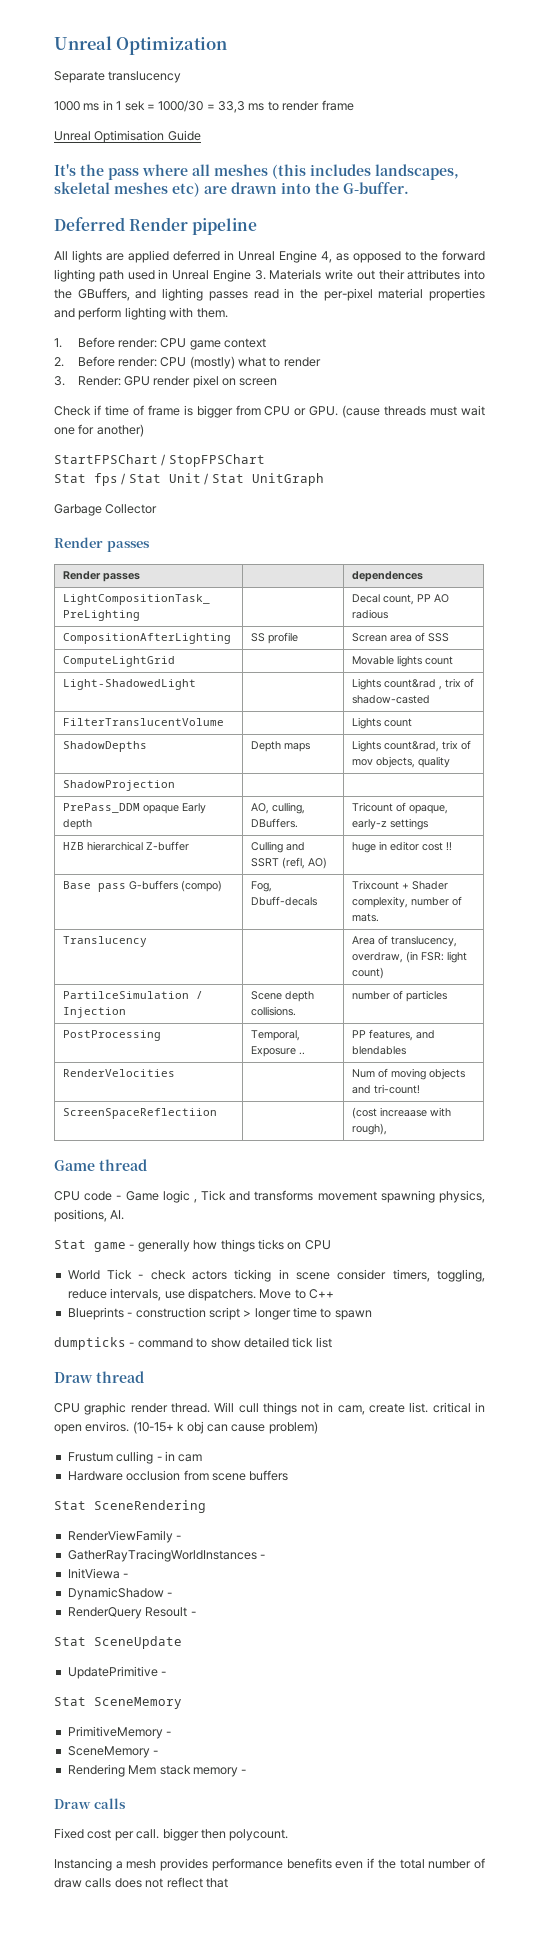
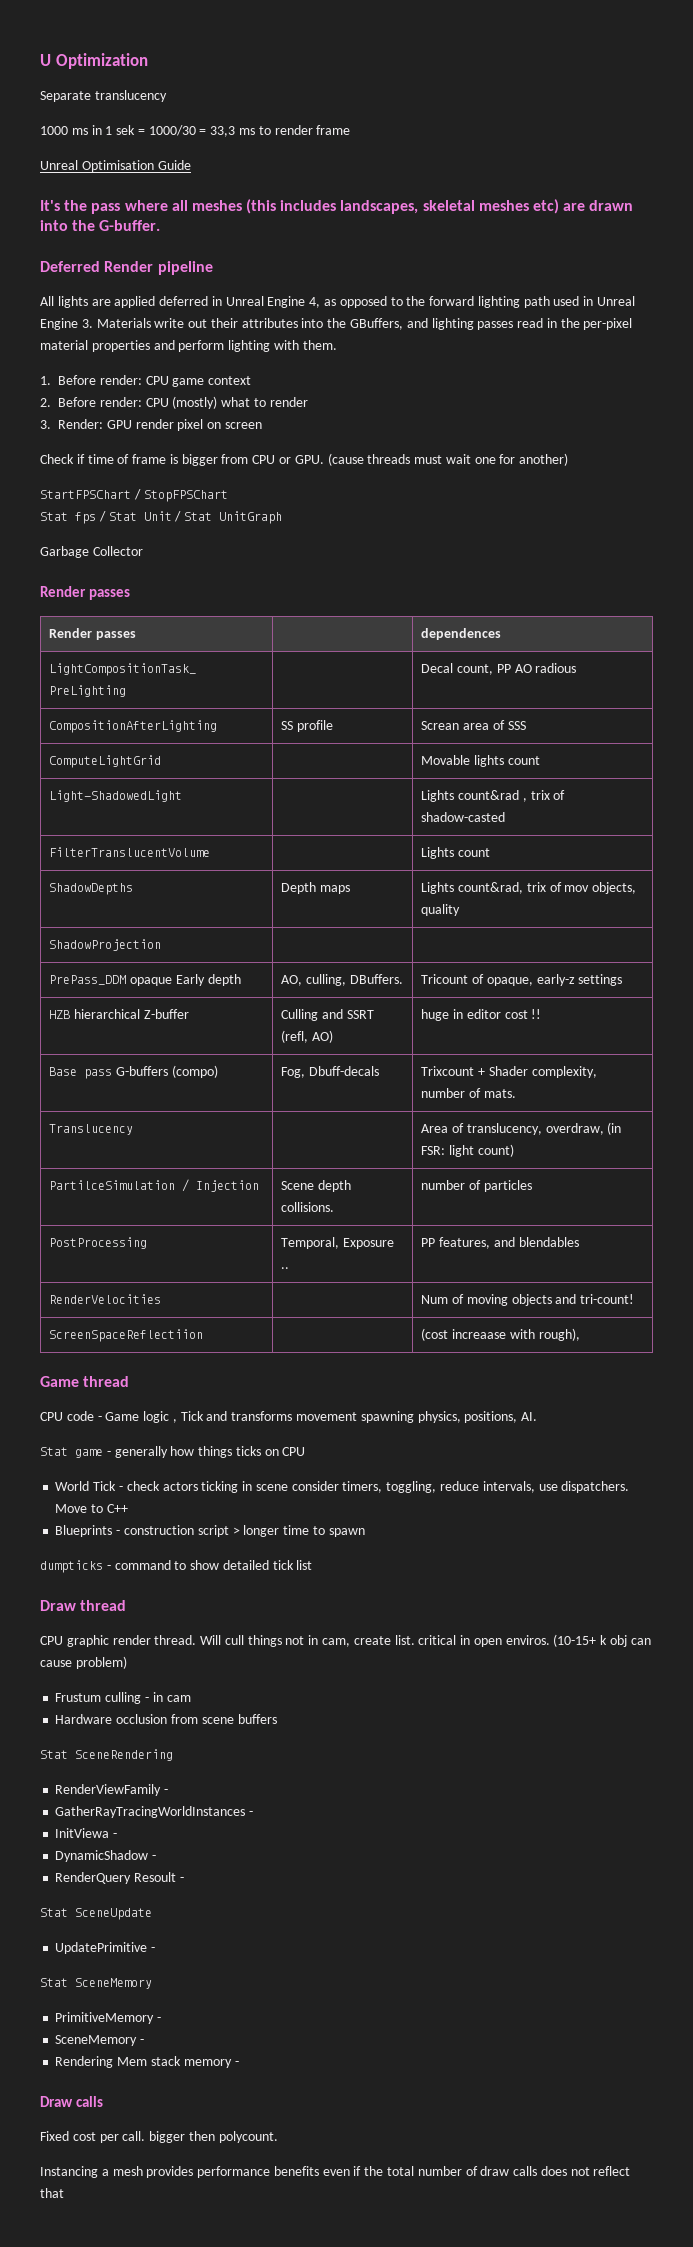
- Unreal Optimization
+ U Optimization

